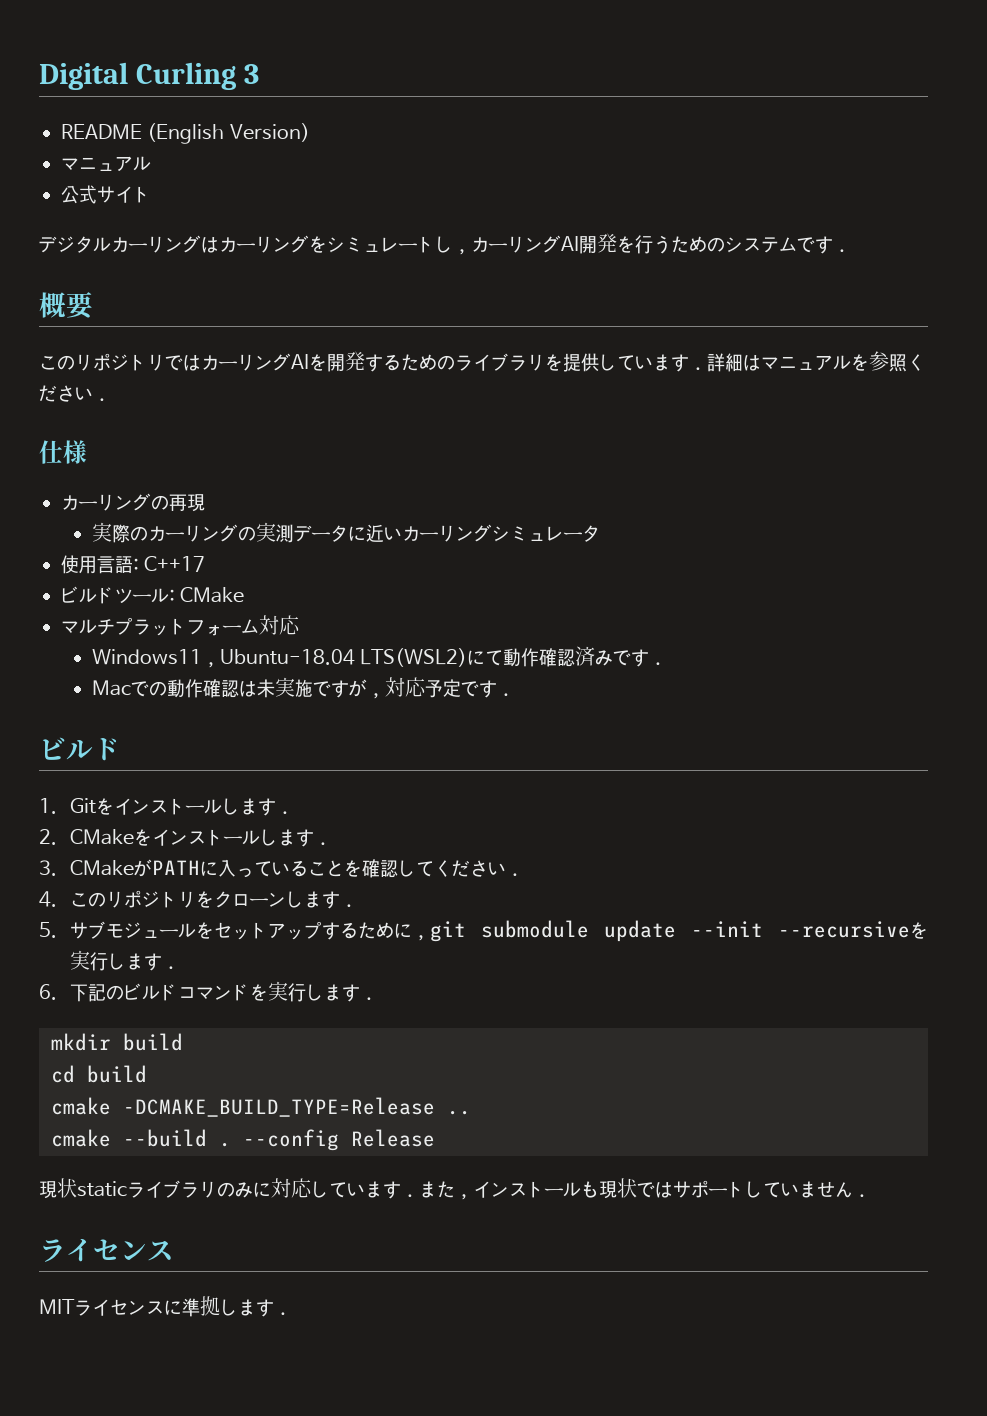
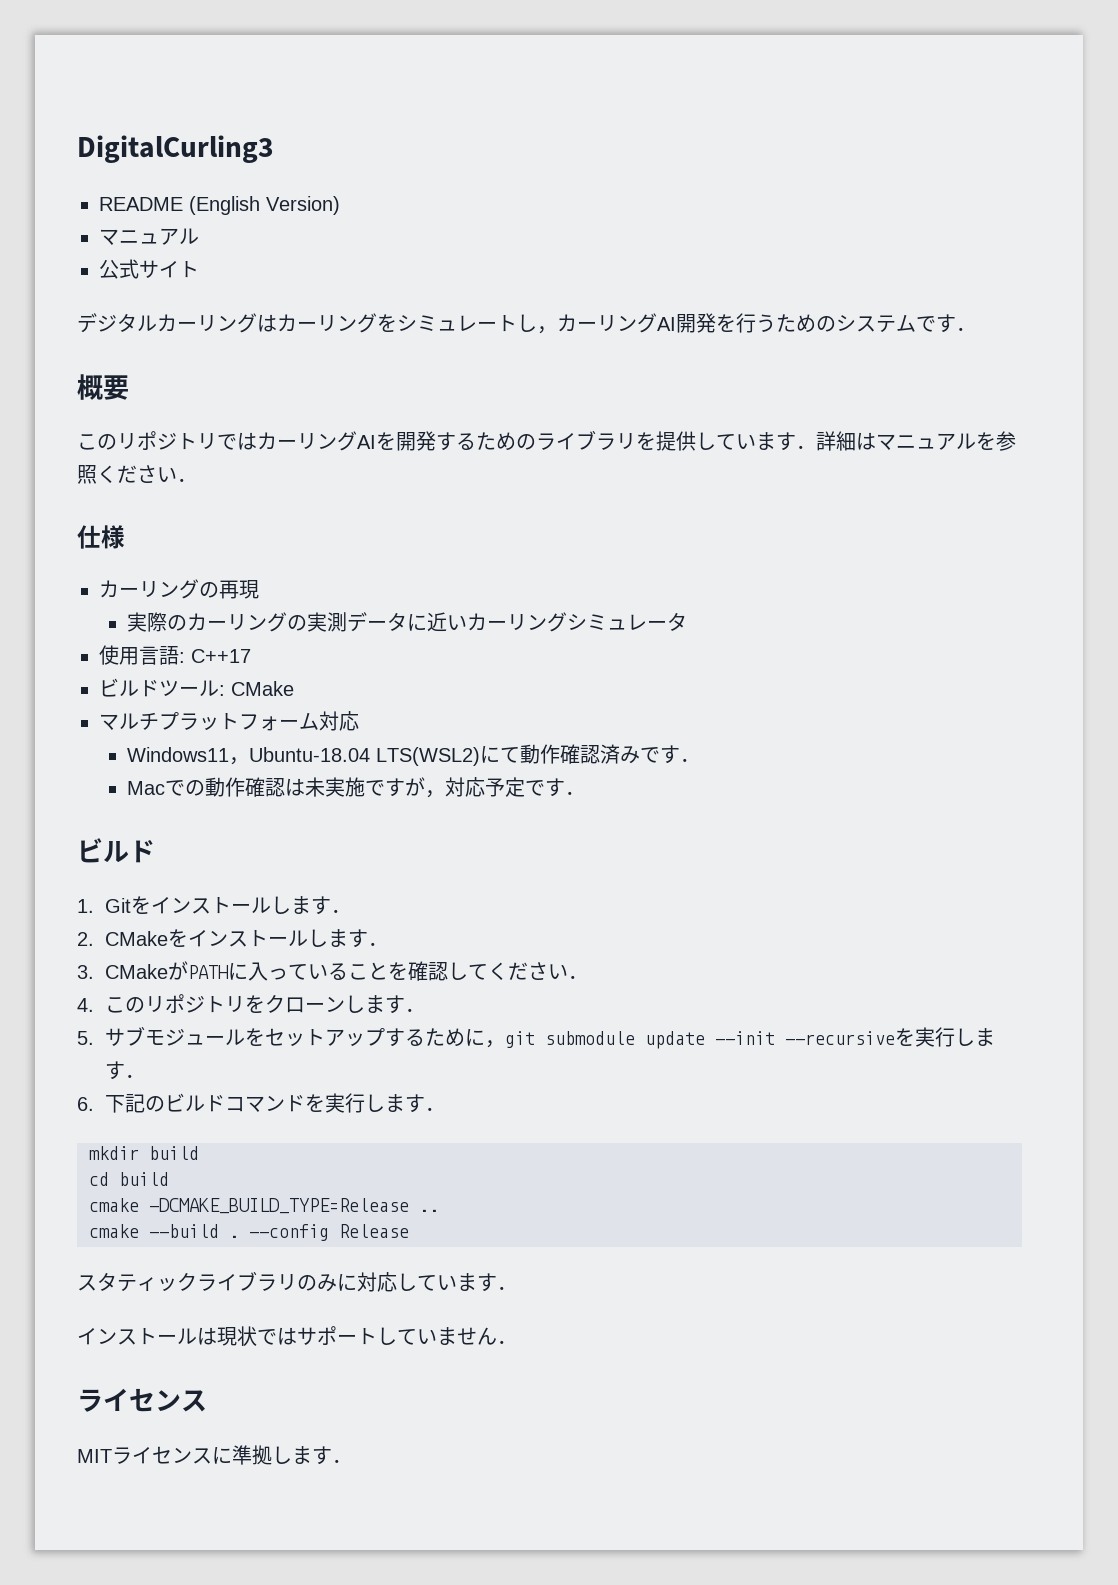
- Digital Curling 3
+ DigitalCurling3
- 現状staticライブラリのみに対応しています．また，インストールも現状ではサポートしていません．
+ スタティックライブラリのみに対応しています．
+ インストールは現状ではサポートしていません．

